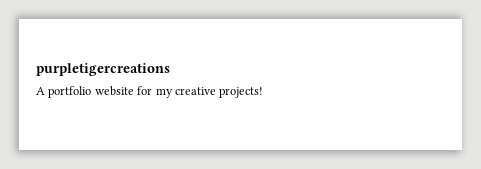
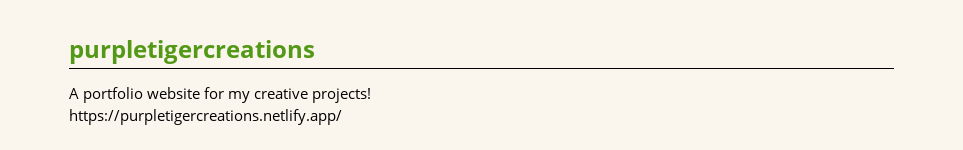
+ https://purpletigercreations.netlify.app/

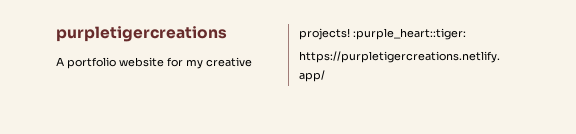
- A portfolio website for my creative projects!
+ A portfolio website for my creative projects! :purple_heart::tiger:

